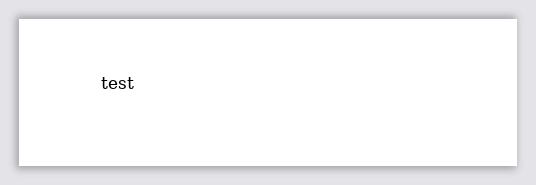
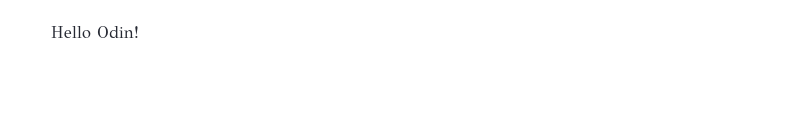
- test
+ Hello Odin!

